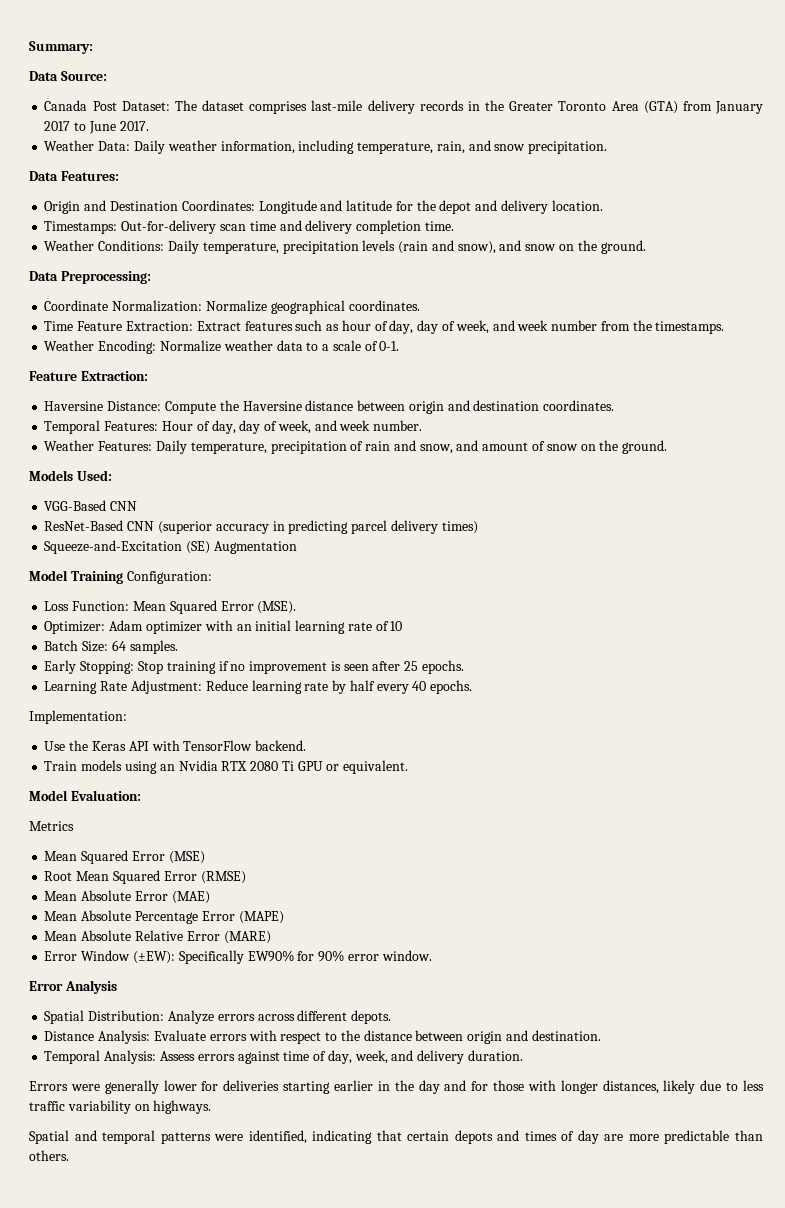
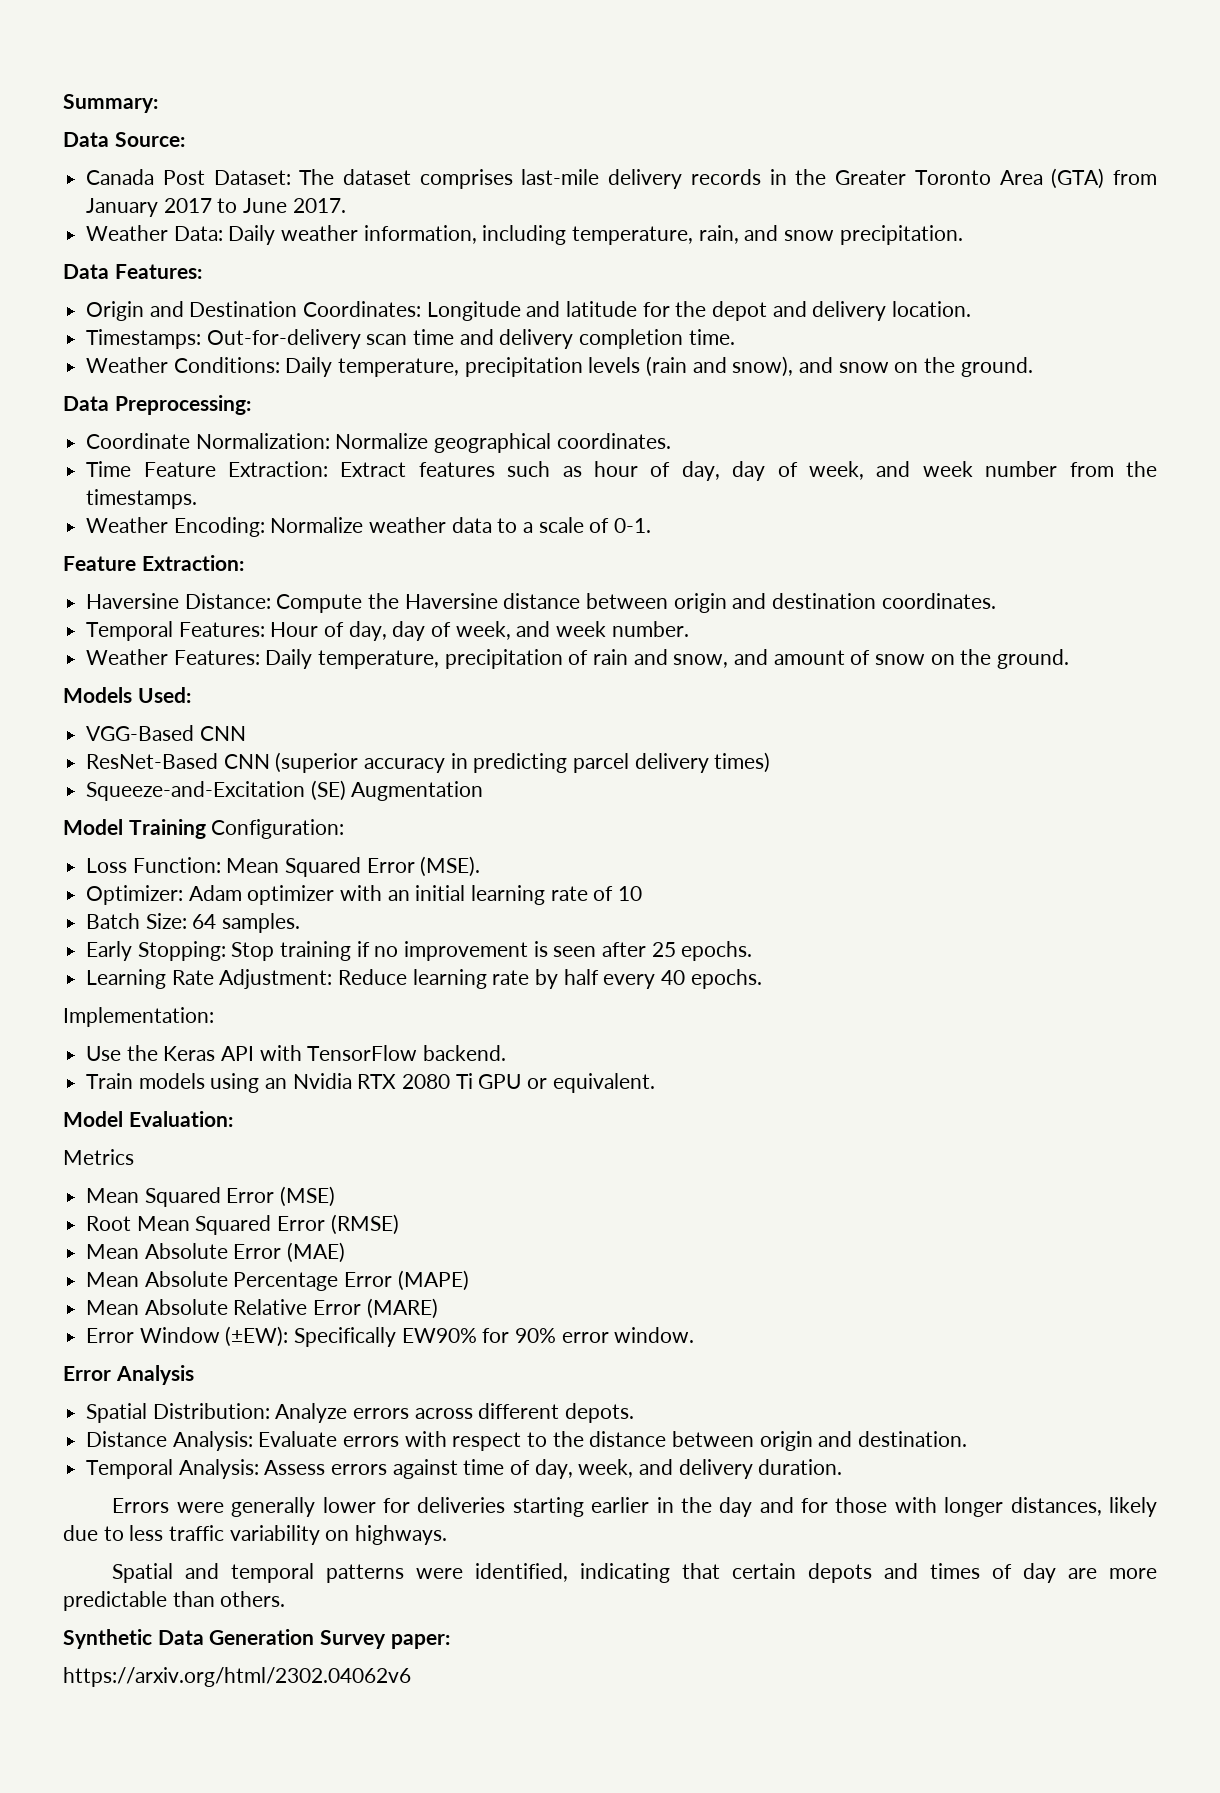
+ Synthetic Data Generation Survey paper:
+ https://arxiv.org/html/2302.04062v6

